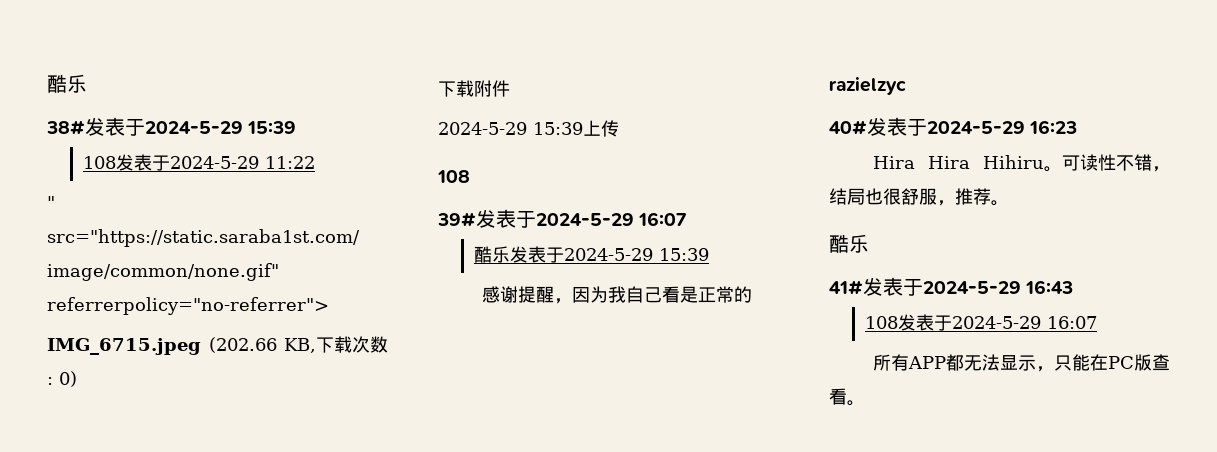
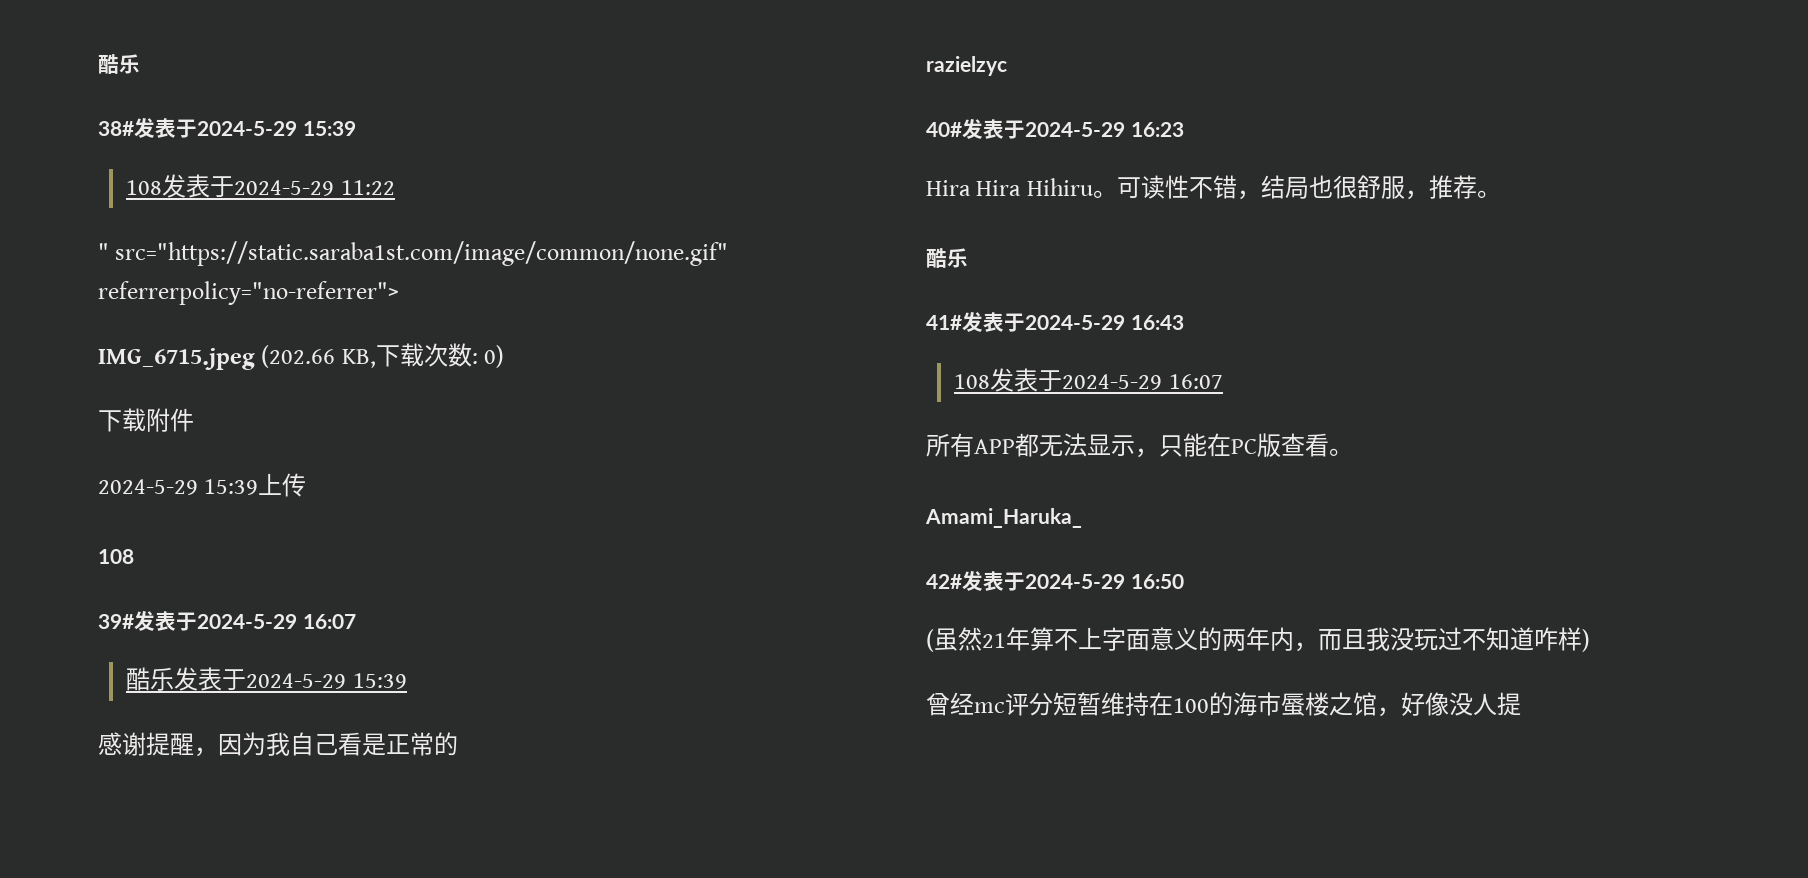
+ Amami_Haruka_
+ 42#发表于2024-5-29 16:50
+ (虽然21年算不上字面意义的两年内，而且我没玩过不知道咋样)
+ 曾经mc评分短暂维持在100的海市蜃楼之馆，好像没人提

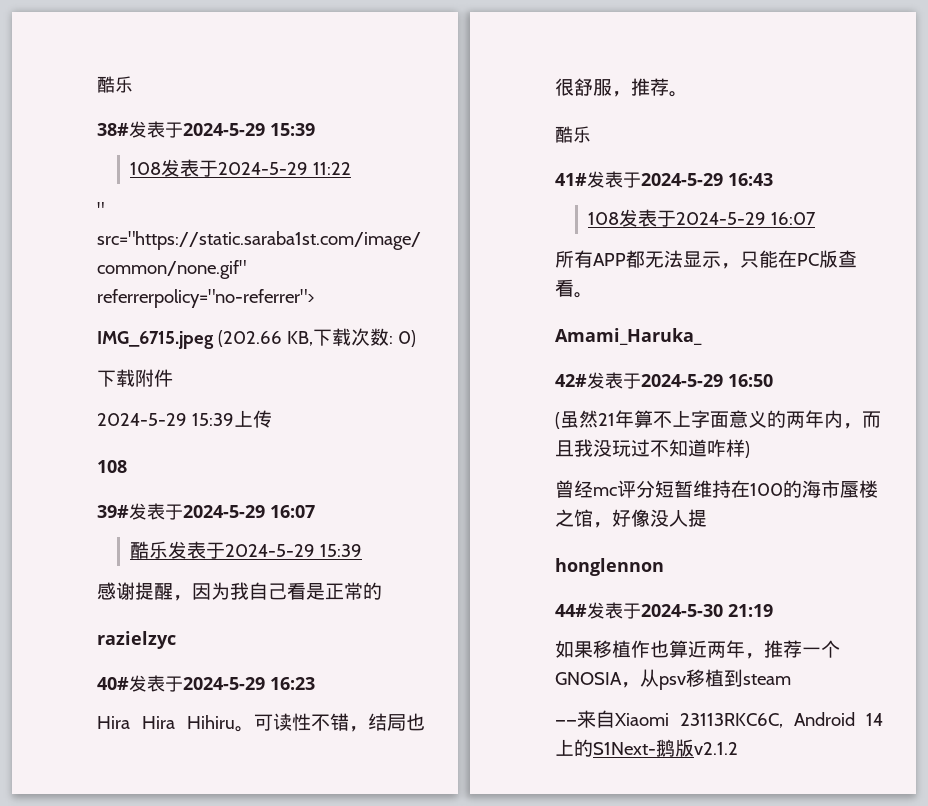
+ honglennon
+ 44#发表于2024-5-30 21:19
+ 如果移植作也算近两年，推荐一个GNOSIA，从psv移植到steam
+ ——来自Xiaomi 23113RKC6C, Android 14上的S1Next-鹅版v2.1.2

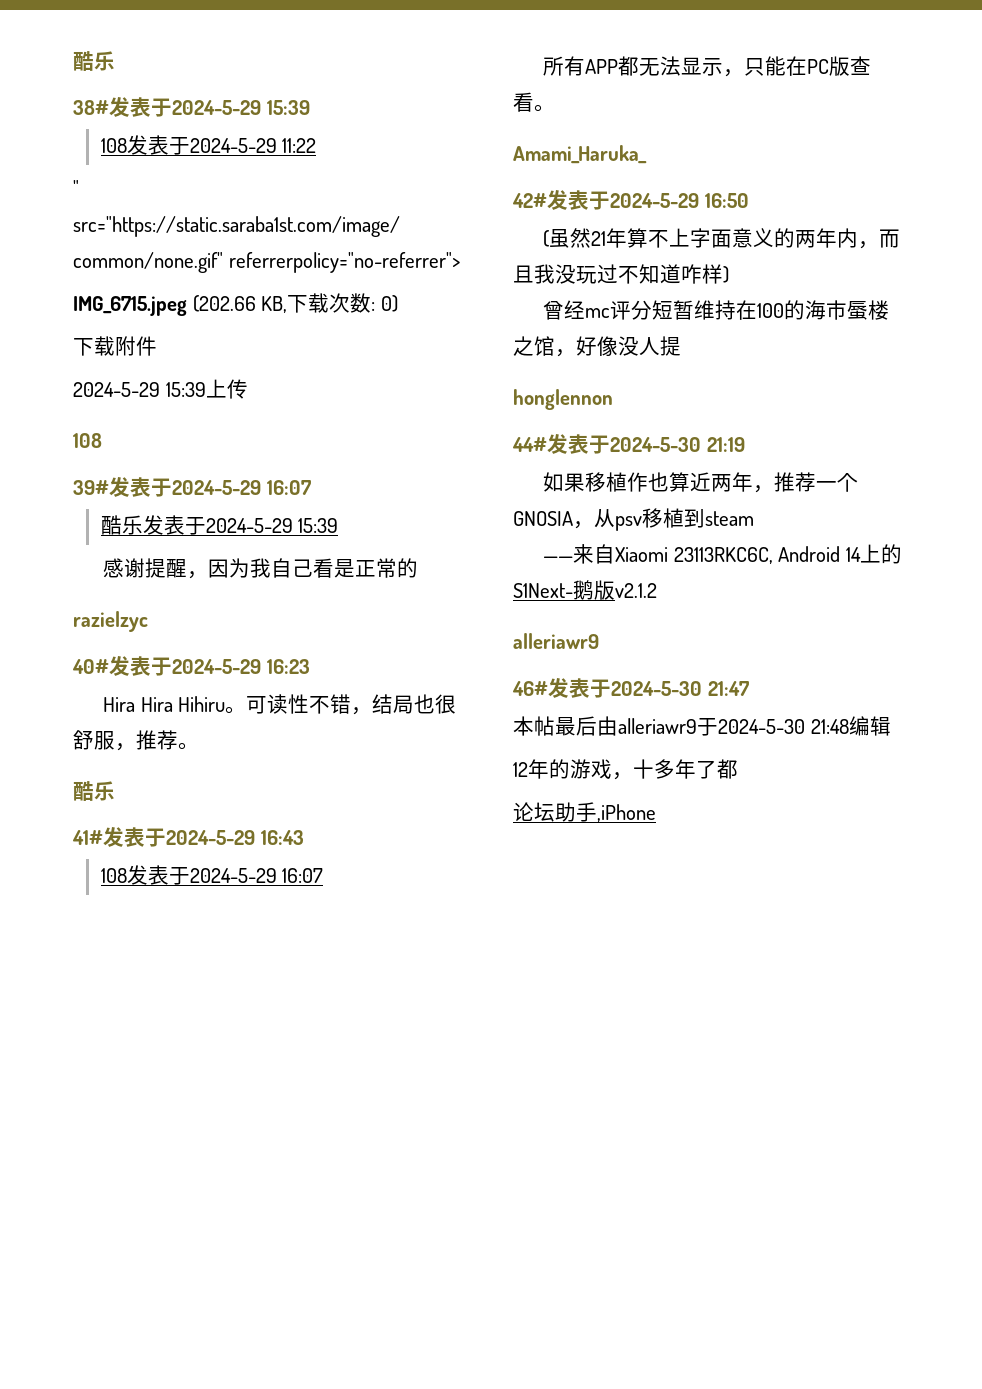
  ——来自Xiaomi 23113RKC6C, Android 14上的S1Next-鹅版v2.1.2
+ alleriawr9
+ 46#发表于2024-5-30 21:47
+ 本帖最后由alleriawr9于2024-5-30 21:48编辑
+ 12年的游戏，十多年了都
+ 论坛助手,iPhone

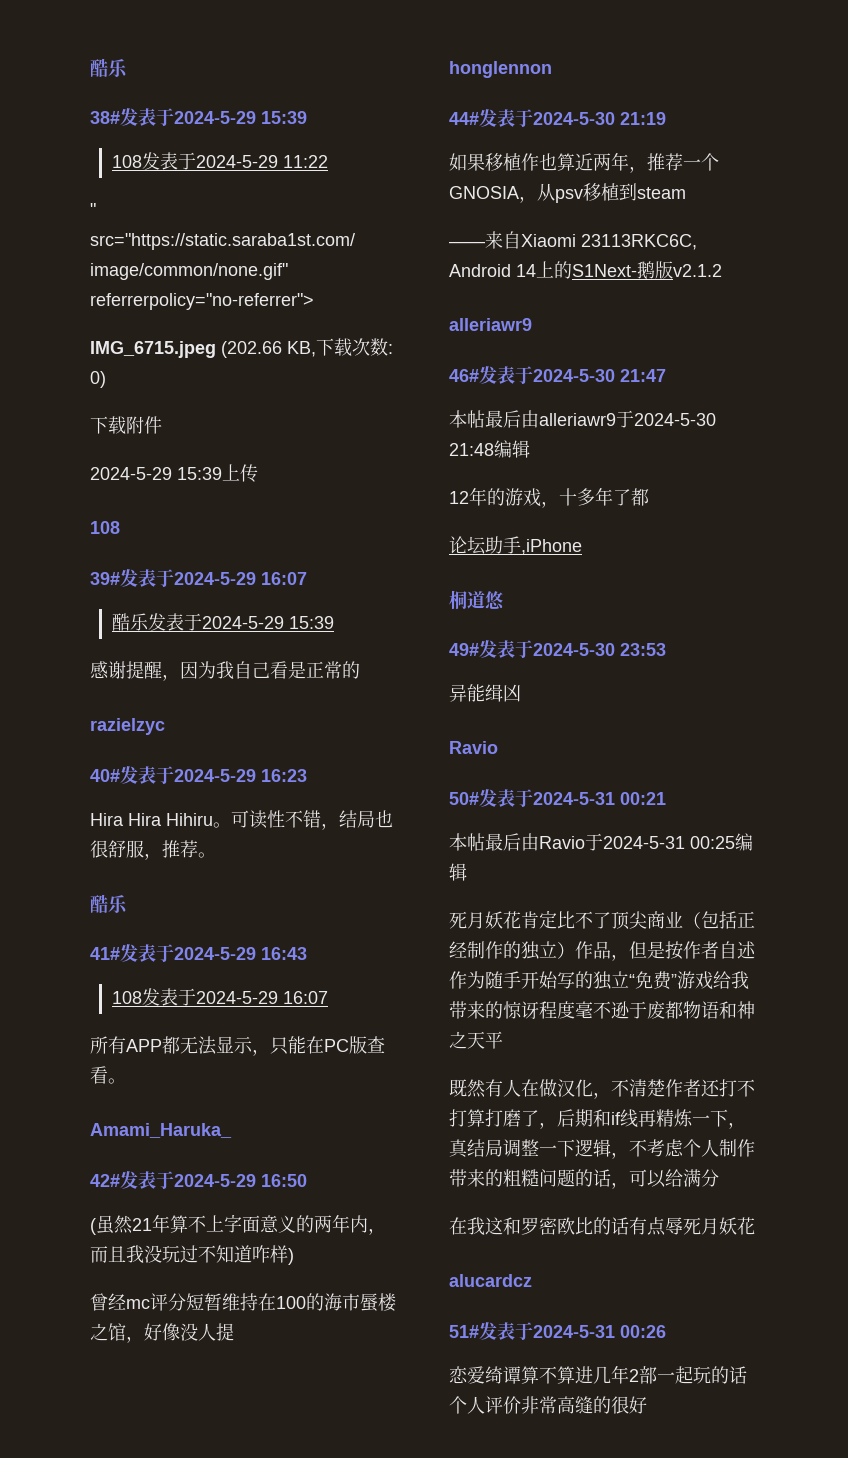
+ 桐道悠
+ 49#发表于2024-5-30 23:53
+ 异能缉凶
+ Ravio
+ 50#发表于2024-5-31 00:21
+ 本帖最后由Ravio于2024-5-31 00:25编辑
+ 死月妖花肯定比不了顶尖商业（包括正经制作的独立）作品，但是按作者自述作为随手开始写的独立“免费”游戏给我带来的惊讶程度毫不逊于废都物语和神之天平
+ 既然有人在做汉化，不清楚作者还打不打算打磨了，后期和if线再精炼一下，真结局调整一下逻辑，不考虑个人制作带来的粗糙问题的话，可以给满分
+ 在我这和罗密欧比的话有点辱死月妖花
+ alucardcz
+ 51#发表于2024-5-31 00:26
+ 恋爱绮谭算不算进几年2部一起玩的话个人评价非常高缝的很好

